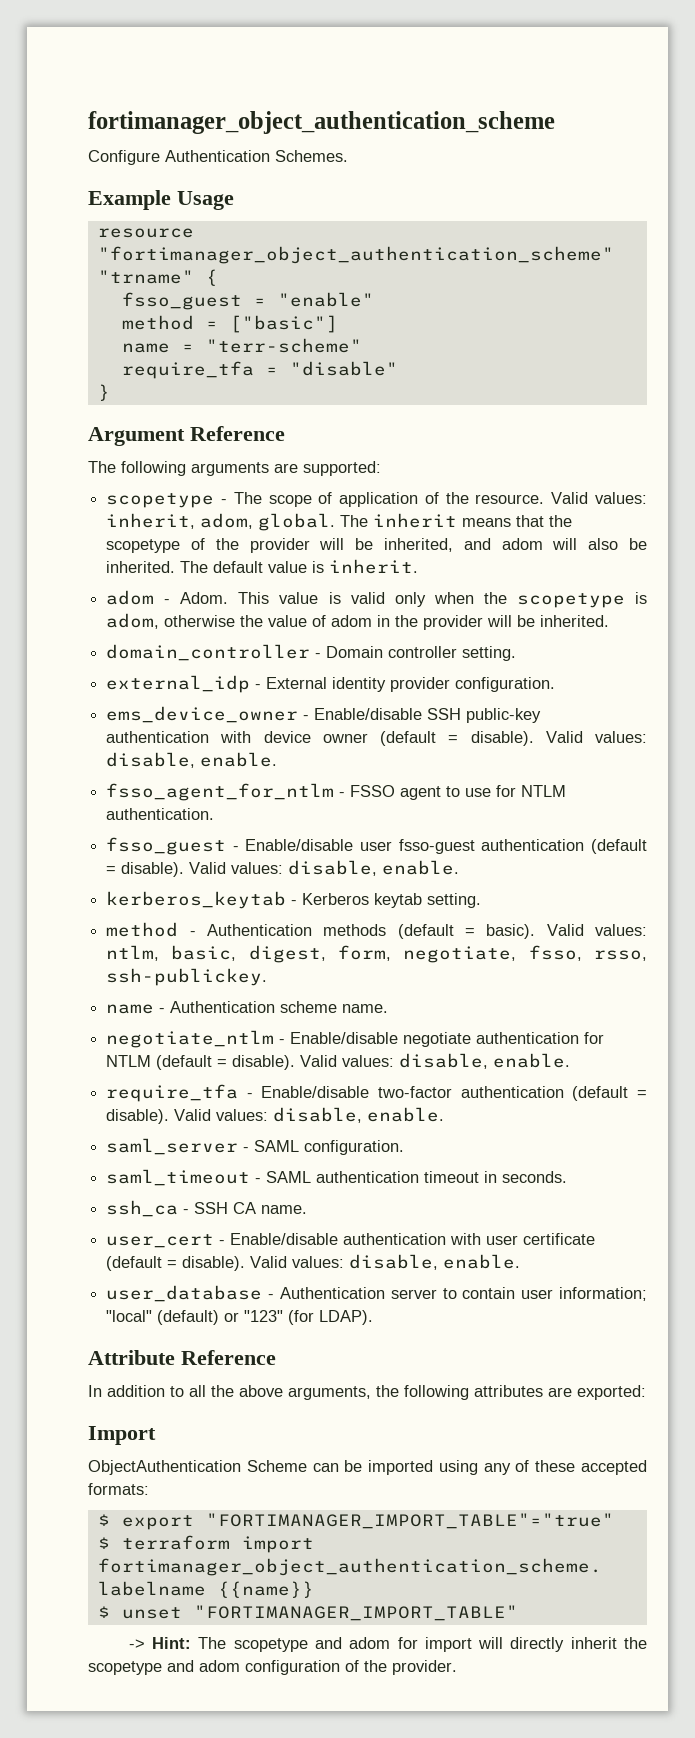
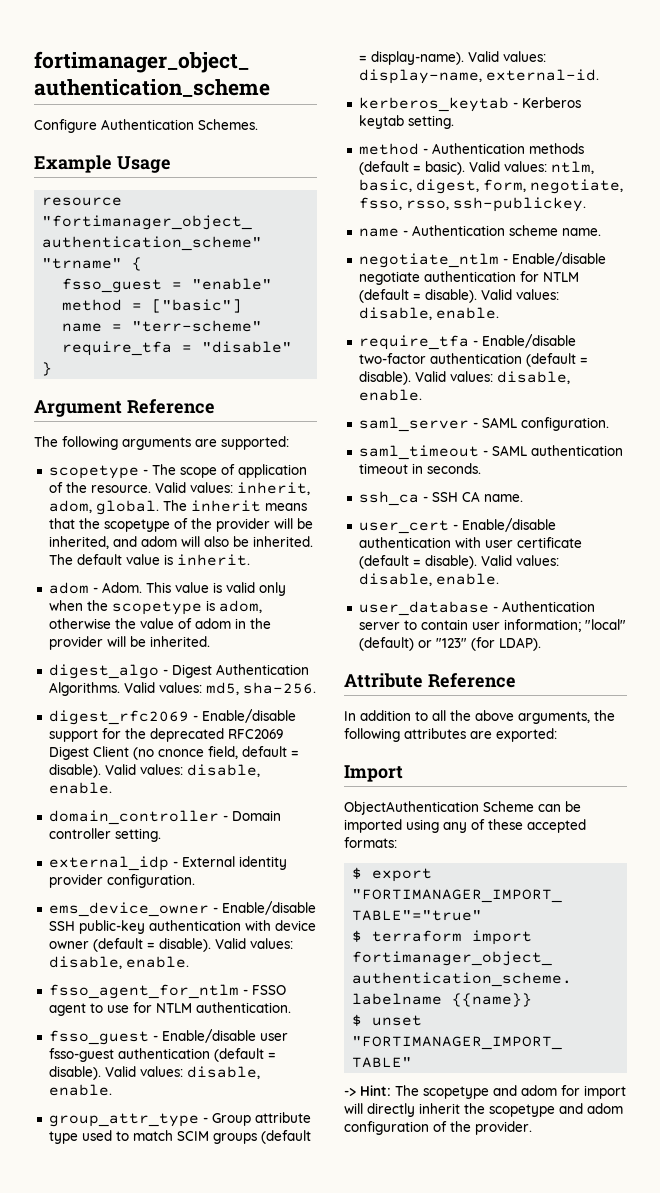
+ digest_algo - Digest Authentication Algorithms. Valid values: md5, sha-256.
+ digest_rfc2069 - Enable/disable support for the deprecated RFC2069 Digest Client (no cnonce field, default = disable). Valid values: disable, enable.
+ group_attr_type - Group attribute type used to match SCIM groups (default = display-name). Valid values: display-name, external-id.

